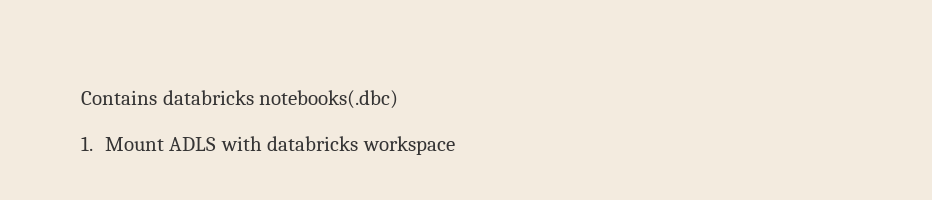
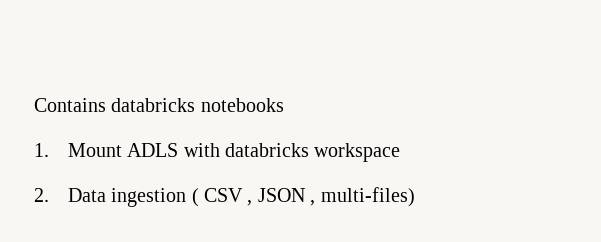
- Contains databricks notebooks(.dbc)
+ Contains databricks notebooks
+ 2. Data ingestion ( CSV , JSON , multi-files)

